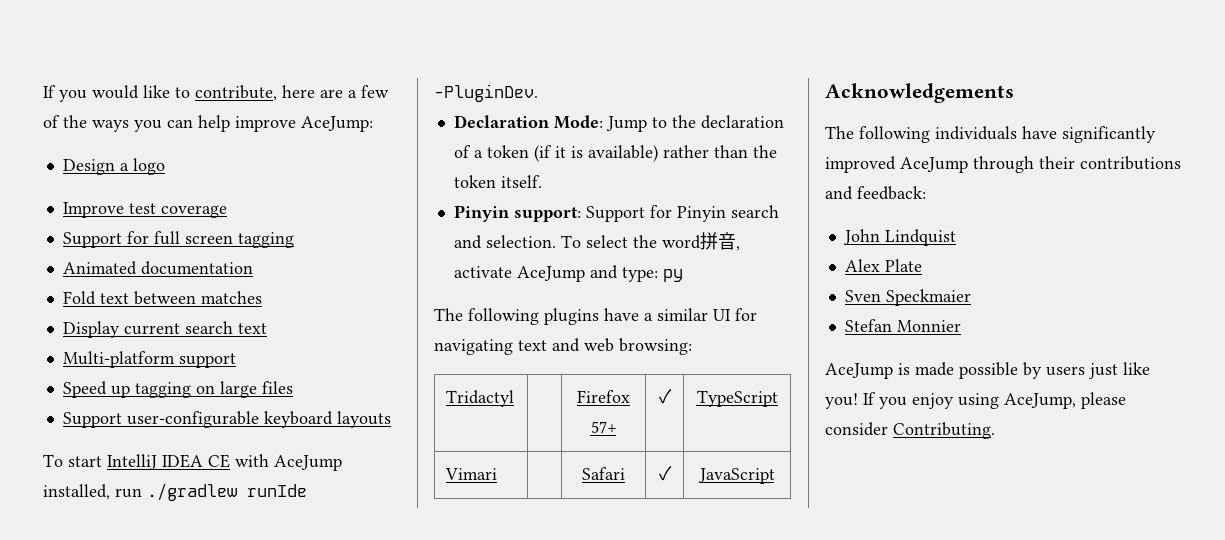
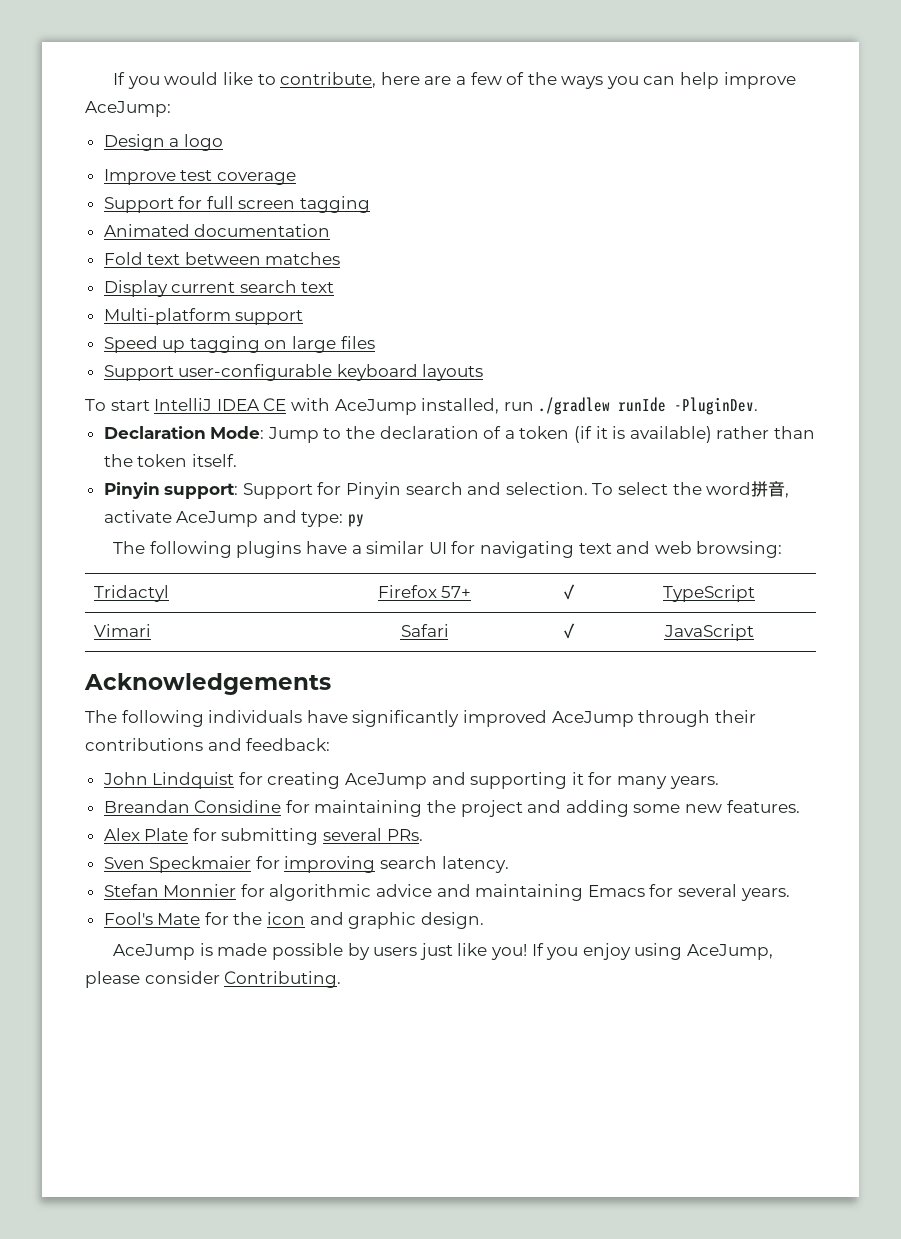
- John Lindquist
- Alex Plate
- Sven Speckmaier
- Stefan Monnier
+ John Lindquist for creating AceJump and supporting it for many years.
+ Breandan Considine for maintaining the project and adding some new features.
+ Alex Plate for submitting several PRs.
+ Sven Speckmaier for improving search latency.
+ Stefan Monnier for algorithmic advice and maintaining Emacs for several years.
+ Fool's Mate for the icon and graphic design.

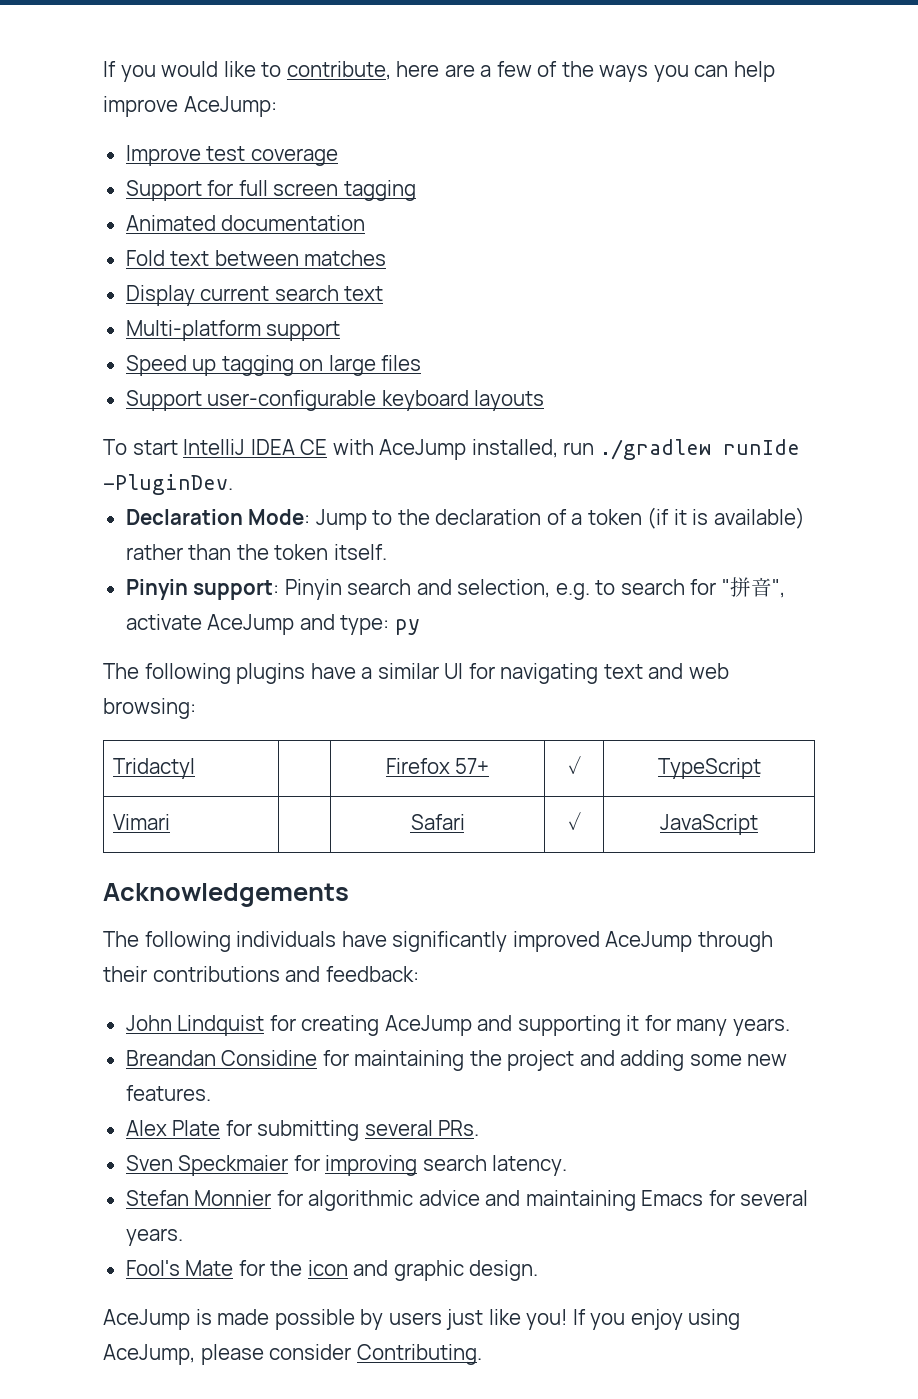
- Design a logo
- Pinyin support: Support for Pinyin search and selection. To select the word拼音, activate AceJump and type: py
+ Pinyin support: Pinyin search and selection, e.g. to search for "拼音", activate AceJump and type: py

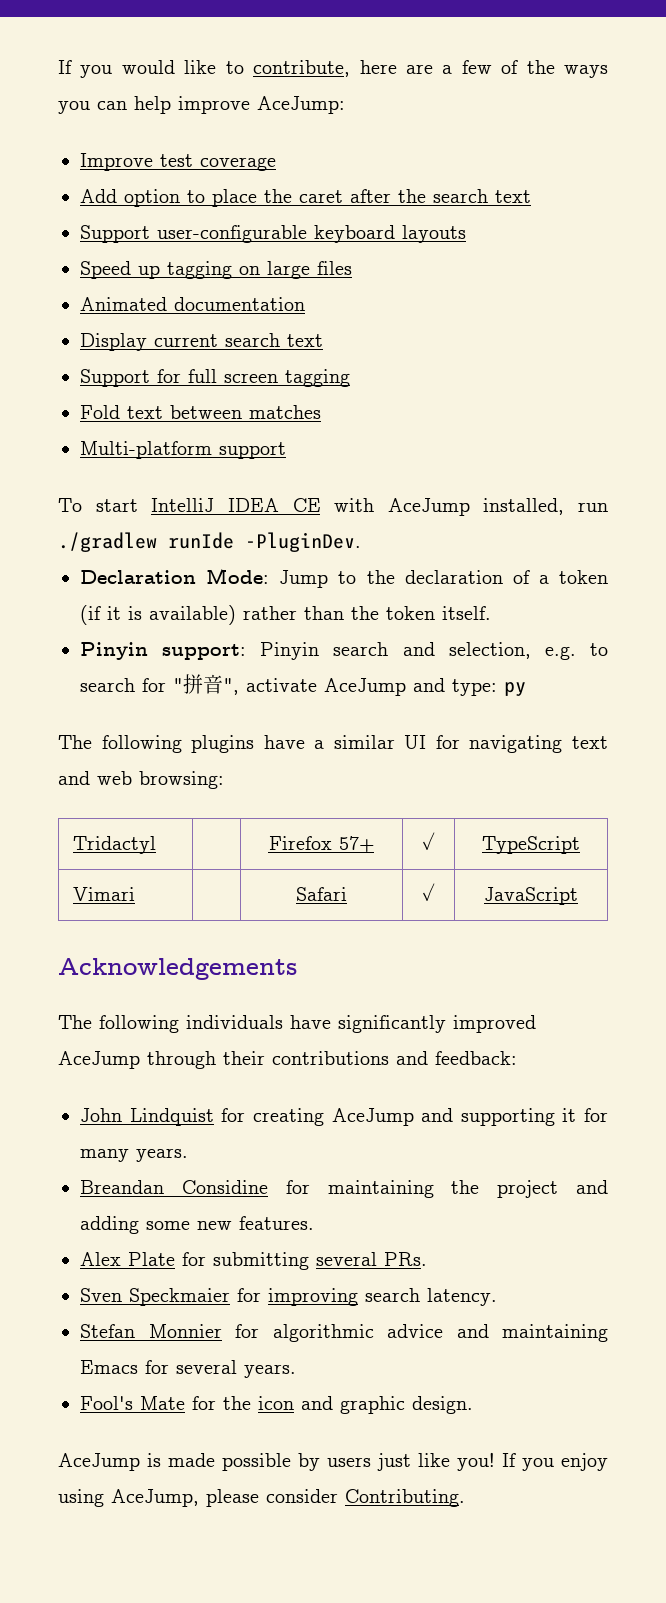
- Support for full screen tagging
- Animated documentation
- Fold text between matches
- Display current search text
- Multi-platform support
+ Add option to place the caret after the search text
+ Support user-configurable keyboard layouts
- Support user-configurable keyboard layouts
+ Animated documentation
+ Display current search text
+ Support for full screen tagging
+ Fold text between matches
+ Multi-platform support

